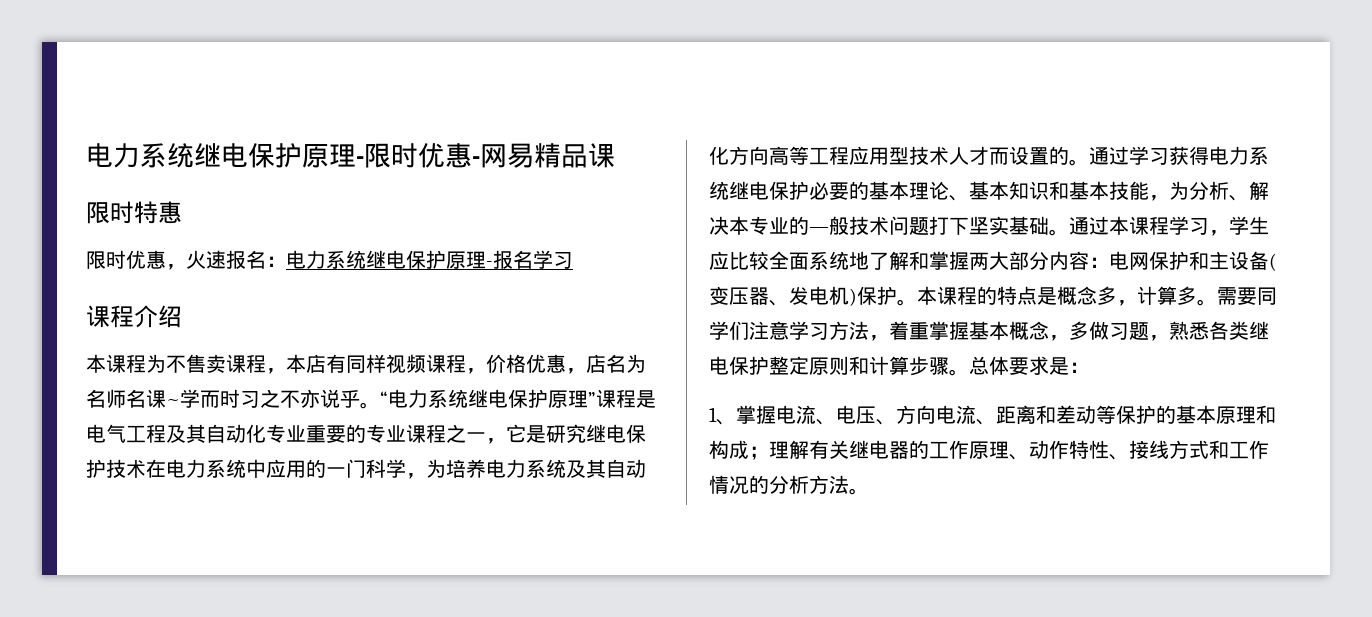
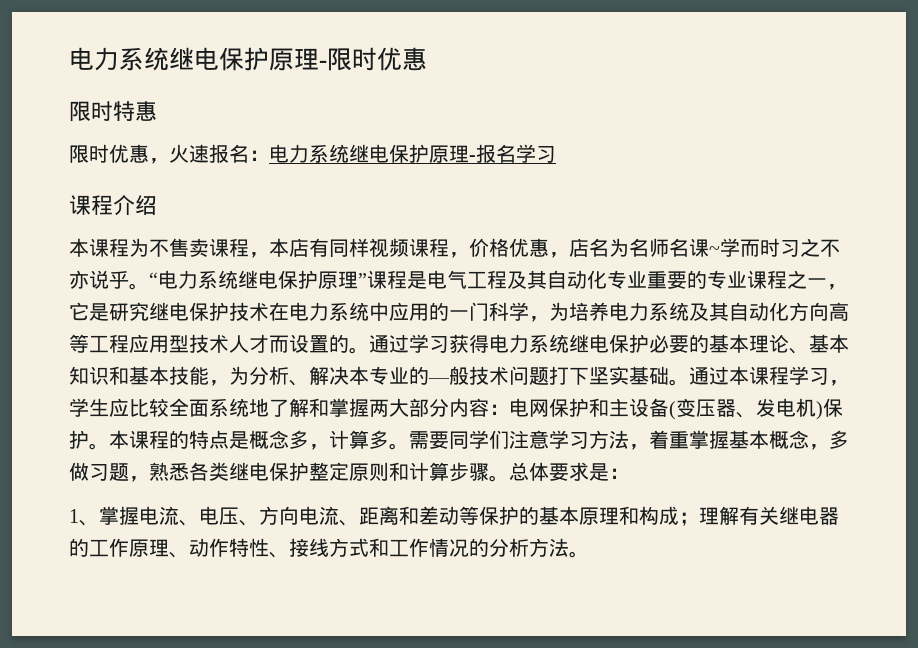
- 电力系统继电保护原理-限时优惠-网易精品课
+ 电力系统继电保护原理-限时优惠

